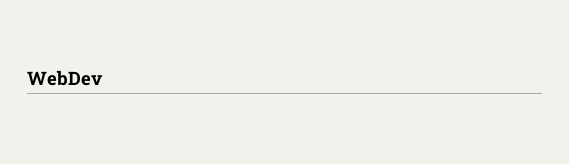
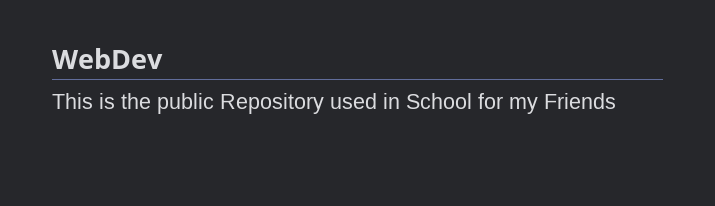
+ This is the public Repository used in School for my Friends

